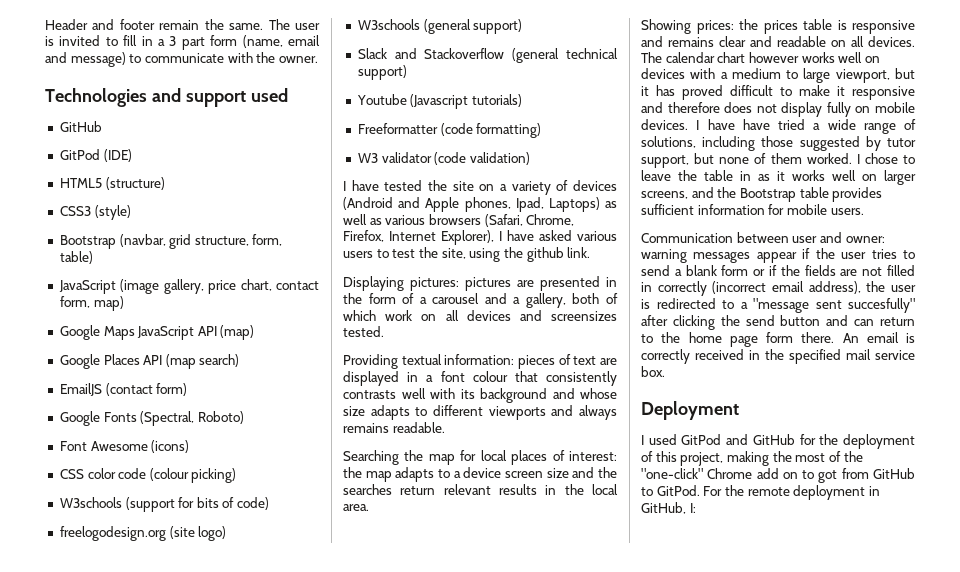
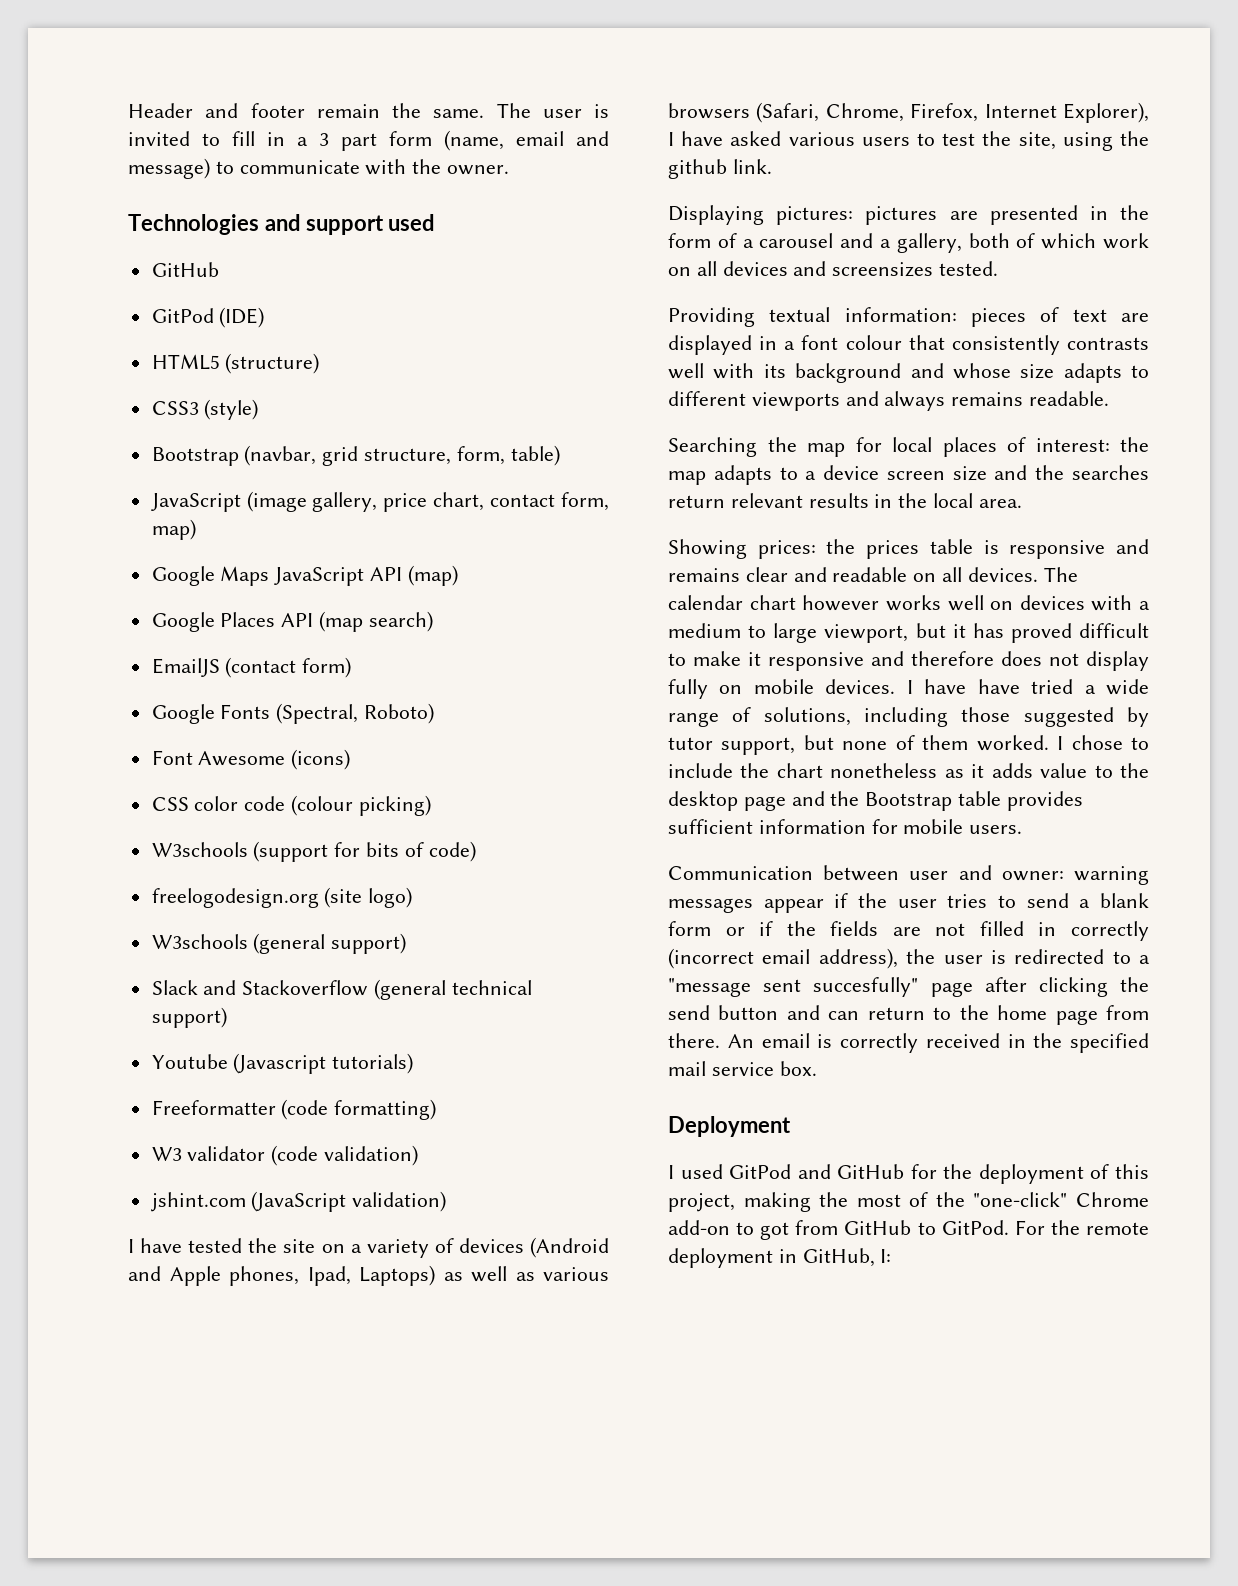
+ jshint.com (JavaScript validation)
- I chose to leave the table in as it works well on larger screens, and the Bootstrap table provides sufficient information for mobile users.
+ I chose to include the chart nonetheless as it adds value to the desktop page and the Bootstrap table provides sufficient information for mobile users.
- Communication between user and owner: warning messages appear if the user tries to send a blank form or if the fields are not filled in correctly (incorrect email address), the user is redirected to a "message sent succesfully" after clicking the send button and can return to the home page form there.
+ Communication between user and owner: warning messages appear if the user tries to send a blank form or if the fields are not filled in correctly (incorrect email address), the user is redirected to a "message sent succesfully" page after clicking the send button and can return to the home page from there.
- I used GitPod and GitHub for the deployment of this project, making the most of the "one-click" Chrome add on to got from GitHub to GitPod.
+ I used GitPod and GitHub for the deployment of this project, making the most of the "one-click" Chrome add-on to got from GitHub to GitPod.

